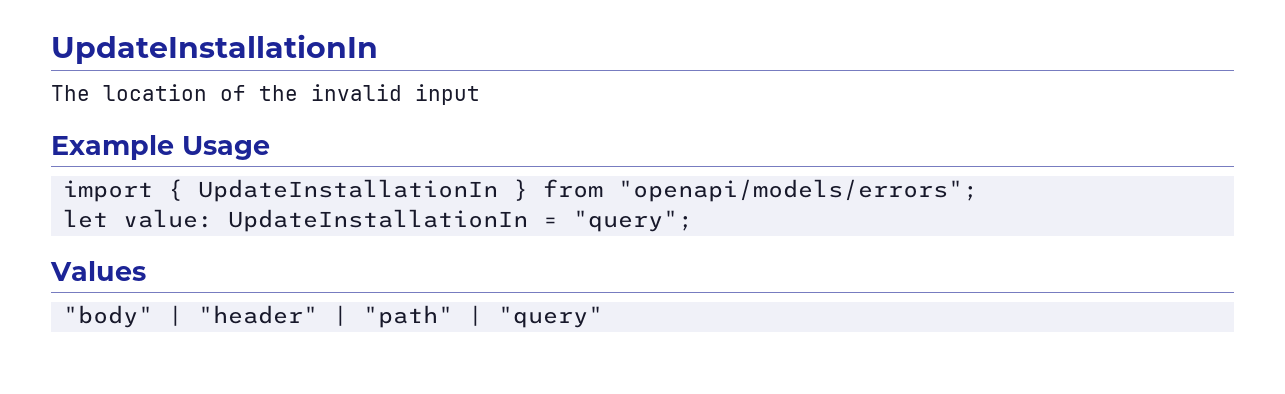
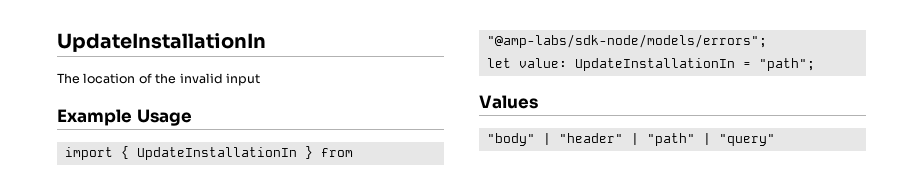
- import { UpdateInstallationIn } from "openapi/models/errors";
+ import { UpdateInstallationIn } from "@amp-labs/sdk-node/models/errors";
- let value: UpdateInstallationIn = "query";
+ let value: UpdateInstallationIn = "path";

